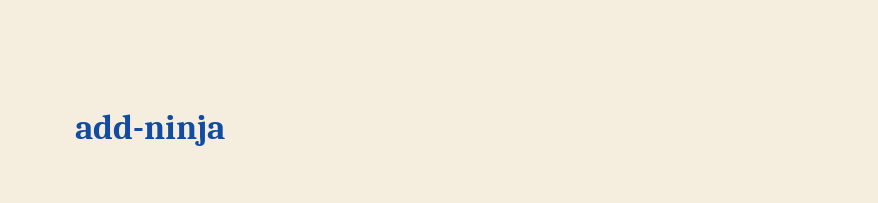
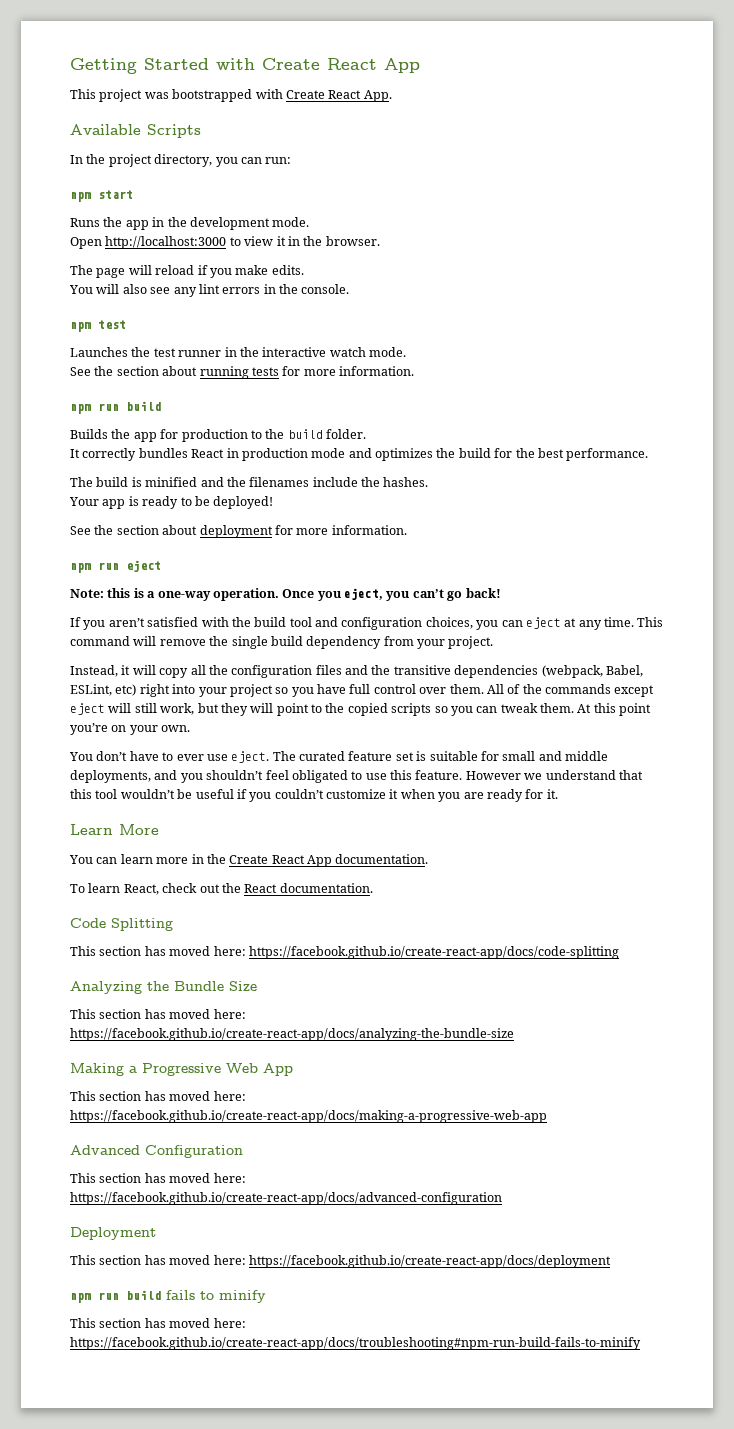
- add-ninja
+ Getting Started with Create React App
+ This project was bootstrapped with Create React App.
+ Available Scripts
+ In the project directory, you can run:
+ npm start
+ Runs the app in the development mode.
+ Open http://localhost:3000 to view it in the browser.
+ The page will reload if you make edits.
+ You will also see any lint errors in the console.
+ npm test
+ Launches the test runner in the interactive watch mode.
+ See the section about running tests for more information.
+ npm run build
+ Builds the app for production to the build folder.
+ It correctly bundles React in production mode and optimizes the build for the best performance.
+ The build is minified and the filenames include the hashes.
+ Your app is ready to be deployed!
+ See the section about deployment for more information.
+ npm run eject
+ Note: this is a one-way operation. Once you eject, you can’t go back!
+ If you aren’t satisfied with the build tool and configuration choices, you can eject at any time. This command will remove the single build dependency from your project.
+ Instead, it will copy all the configuration files and the transitive dependencies (webpack, Babel, ESLint, etc) right into your project so you have full control over them. All of the commands except eject will still work, but they will point to the copied scripts so you can tweak them. At this point you’re on your own.
+ You don’t have to ever use eject. The curated feature set is suitable for small and middle deployments, and you shouldn’t feel obligated to use this feature. However we understand that this tool wouldn’t be useful if you couldn’t customize it when you are ready for it.
+ Learn More
+ You can learn more in the Create React App documentation.
+ To learn React, check out the React documentation.
+ Code Splitting
+ This section has moved here: https://facebook.github.io/create-react-app/docs/code-splitting
+ Analyzing the Bundle Size
+ This section has moved here: https://facebook.github.io/create-react-app/docs/analyzing-the-bundle-size
+ Making a Progressive Web App
+ This section has moved here: https://facebook.github.io/create-react-app/docs/making-a-progressive-web-app
+ Advanced Configuration
+ This section has moved here: https://facebook.github.io/create-react-app/docs/advanced-configuration
+ Deployment
+ This section has moved here: https://facebook.github.io/create-react-app/docs/deployment
+ npm run build fails to minify
+ This section has moved here: https://facebook.github.io/create-react-app/docs/troubleshooting#npm-run-build-fails-to-minify

